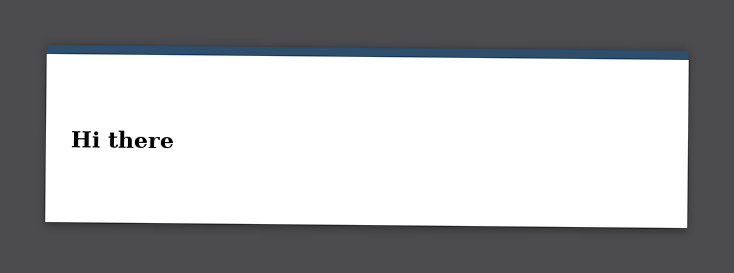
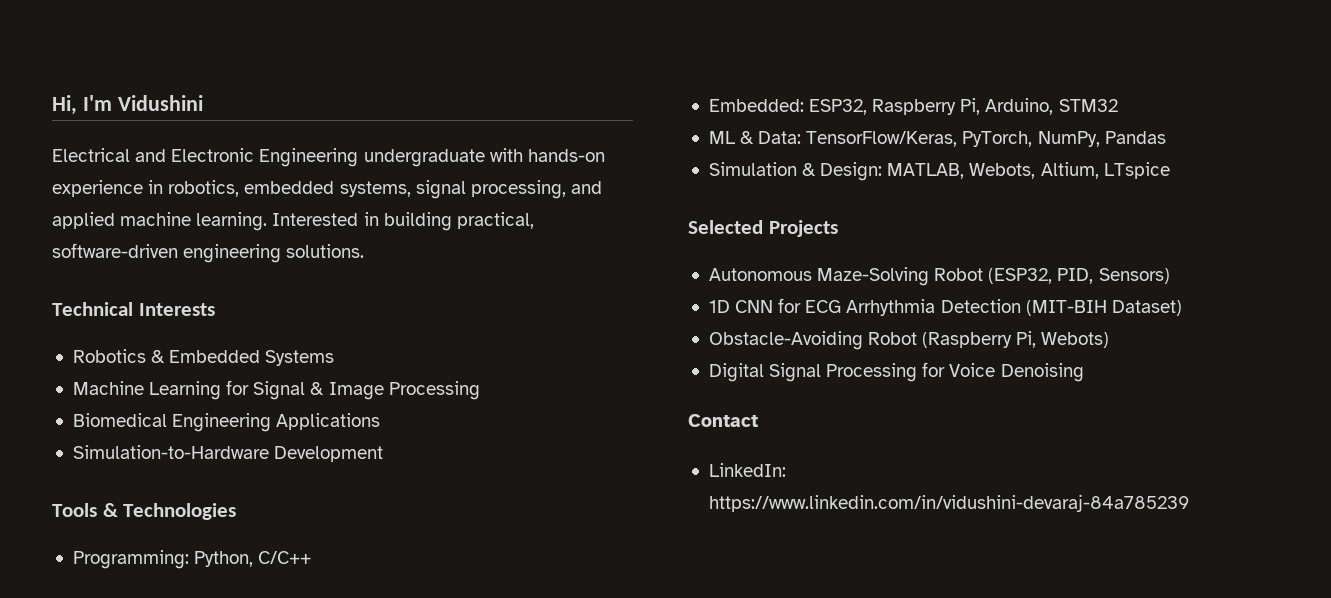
- Hi there
+ Hi, I'm Vidushini
+ Electrical and Electronic Engineering undergraduate with hands-on experience in robotics, embedded systems, signal processing, and applied machine learning. Interested in building practical, software-driven engineering solutions.
+ Technical Interests
+ Robotics & Embedded Systems
+ Machine Learning for Signal & Image Processing
+ Biomedical Engineering Applications
+ Simulation-to-Hardware Development
+ Tools & Technologies
+ Programming: Python, C/C++
+ Embedded: ESP32, Raspberry Pi, Arduino, STM32
+ ML & Data: TensorFlow/Keras, PyTorch, NumPy, Pandas
+ Simulation & Design: MATLAB, Webots, Altium, LTspice
+ Selected Projects
+ Autonomous Maze-Solving Robot (ESP32, PID, Sensors)
+ 1D CNN for ECG Arrhythmia Detection (MIT-BIH Dataset)
+ Obstacle-Avoiding Robot (Raspberry Pi, Webots)
+ Digital Signal Processing for Voice Denoising
+ Contact
+ LinkedIn: https://www.linkedin.com/in/vidushini-devaraj-84a785239

